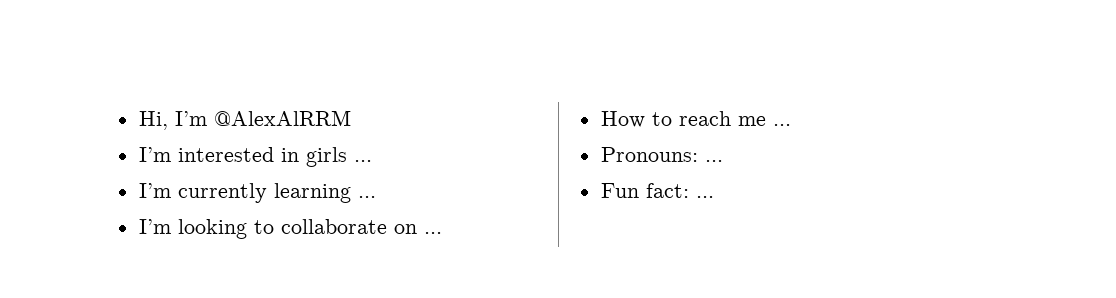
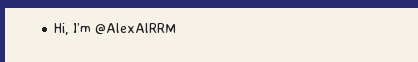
- I’m interested in girls ...
- I’m currently learning ...
- I’m looking to collaborate on ...
- How to reach me ...
- Pronouns: ...
- Fun fact: ...

